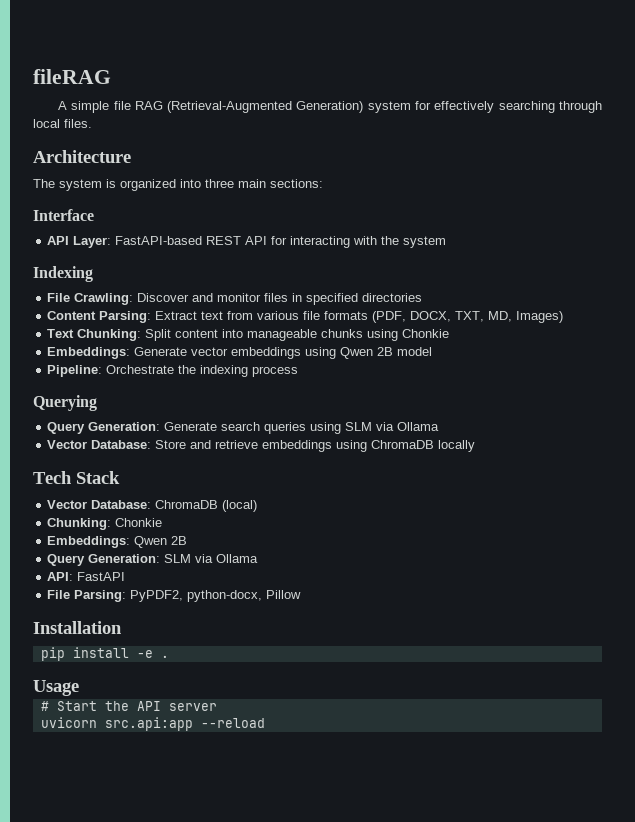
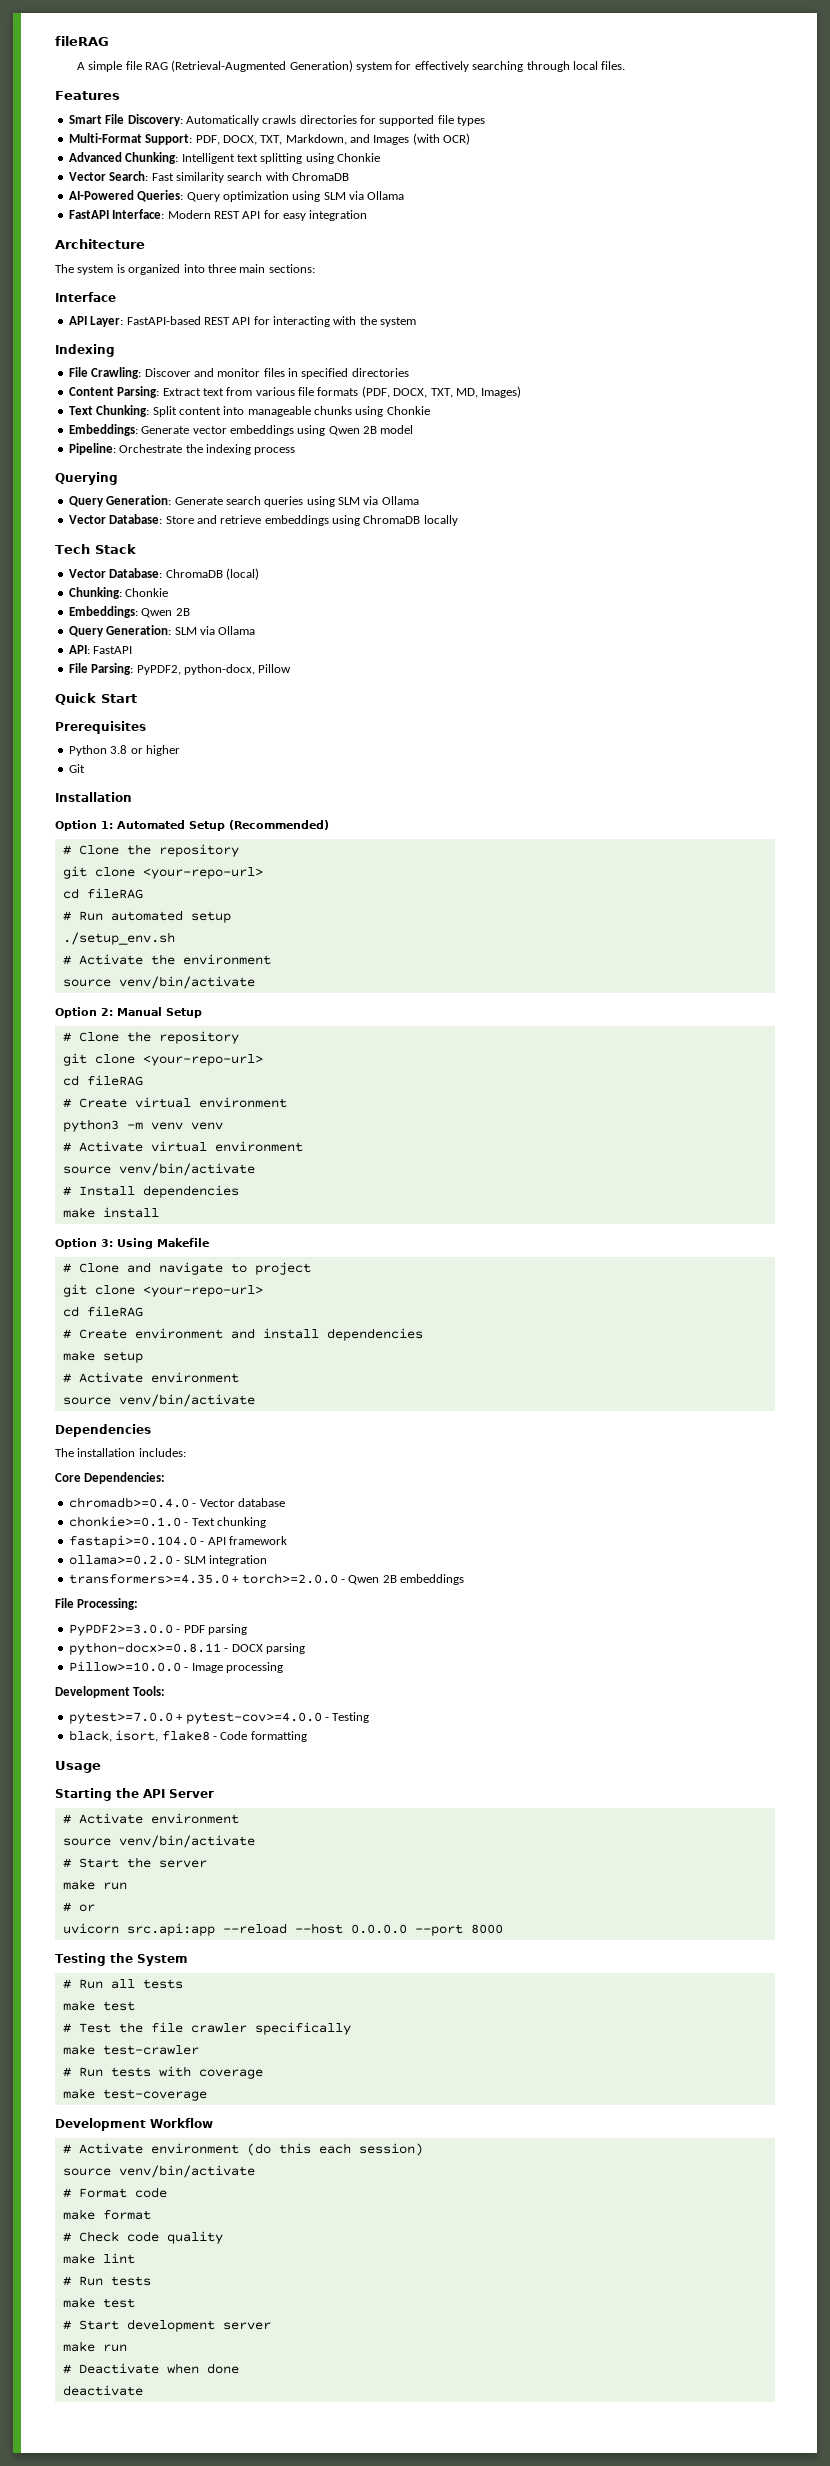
+ Features
+ Smart File Discovery: Automatically crawls directories for supported file types
+ Multi-Format Support: PDF, DOCX, TXT, Markdown, and Images (with OCR)
+ Advanced Chunking: Intelligent text splitting using Chonkie
+ Vector Search: Fast similarity search with ChromaDB
+ AI-Powered Queries: Query optimization using SLM via Ollama
+ FastAPI Interface: Modern REST API for easy integration
+ Quick Start
+ Prerequisites
+ Python 3.8 or higher
+ Git
  Installation
- pip install -e .
+ Option 1: Automated Setup (Recommended)
+ # Clone the repository
+ git clone <your-repo-url>
+ cd fileRAG
+ # Run automated setup
+ ./setup_env.sh
+ # Activate the environment
+ source venv/bin/activate
+ Option 2: Manual Setup
+ # Clone the repository
+ git clone <your-repo-url>
+ cd fileRAG
+ # Create virtual environment
+ python3 -m venv venv
+ # Activate virtual environment
+ source venv/bin/activate
+ # Install dependencies
+ make install
+ Option 3: Using Makefile
+ # Clone and navigate to project
+ git clone <your-repo-url>
+ cd fileRAG
+ # Create environment and install dependencies
+ make setup
+ # Activate environment
+ source venv/bin/activate
+ Dependencies
+ The installation includes:
+ Core Dependencies:
+ chromadb>=0.4.0 - Vector database
+ chonkie>=0.1.0 - Text chunking
+ fastapi>=0.104.0 - API framework
+ ollama>=0.2.0 - SLM integration
+ transformers>=4.35.0 + torch>=2.0.0 - Qwen 2B embeddings
+ File Processing:
+ PyPDF2>=3.0.0 - PDF parsing
+ python-docx>=0.8.11 - DOCX parsing
+ Pillow>=10.0.0 - Image processing
+ Development Tools:
+ pytest>=7.0.0 + pytest-cov>=4.0.0 - Testing
+ black, isort, flake8 - Code formatting
  Usage
+ Starting the API Server
+ # Activate environment
+ source venv/bin/activate
- # Start the API server
+ # Start the server
+ make run
+ # or
- uvicorn src.api:app --reload
+ uvicorn src.api:app --reload --host 0.0.0.0 --port 8000
+ Testing the System
+ # Run all tests
+ make test
+ # Test the file crawler specifically
+ make test-crawler
+ # Run tests with coverage
+ make test-coverage
+ Development Workflow
+ # Activate environment (do this each session)
+ source venv/bin/activate
+ # Format code
+ make format
+ # Check code quality
+ make lint
+ # Run tests
+ make test
+ # Start development server
+ make run
+ # Deactivate when done
+ deactivate

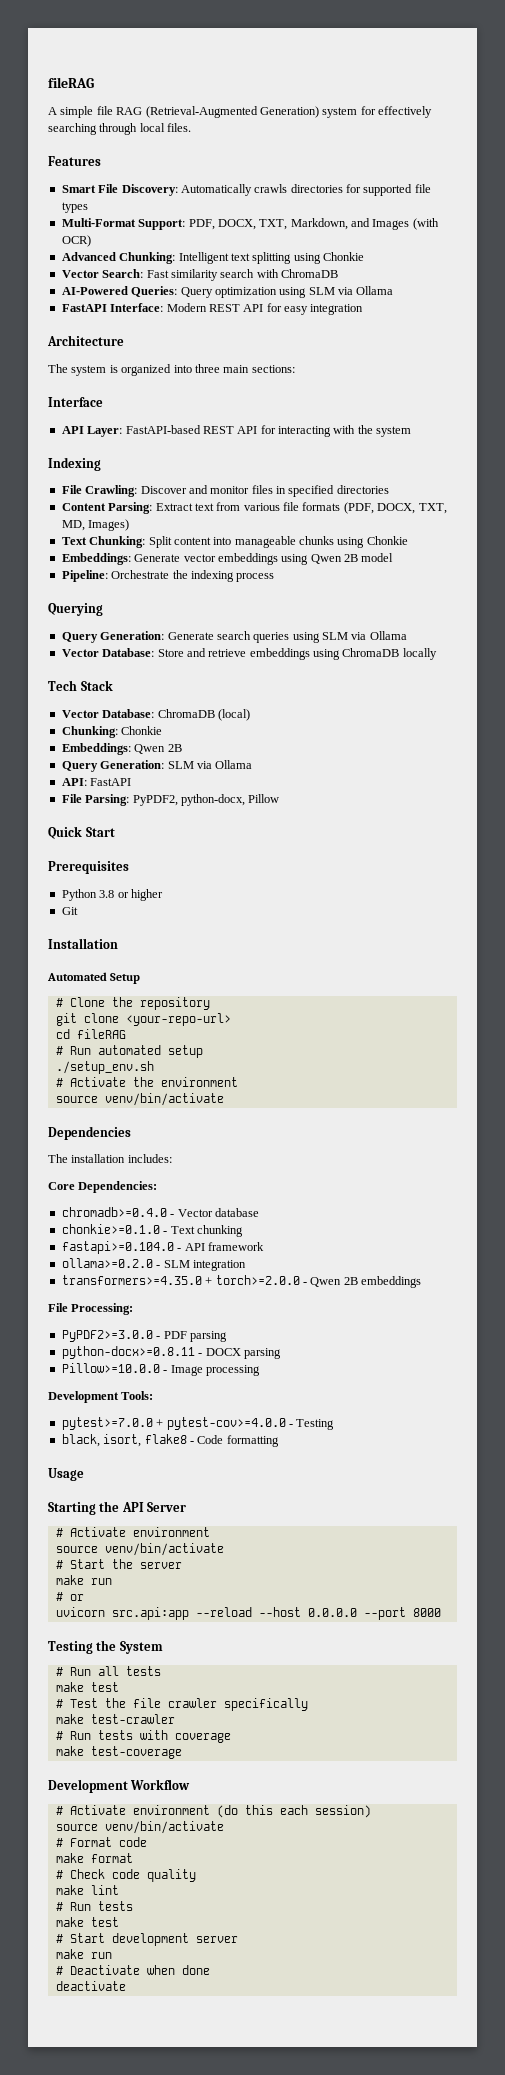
- Option 1: Automated Setup (Recommended)
+ Automated Setup
- Option 2: Manual Setup
- # Clone the repository
- git clone <your-repo-url>
- cd fileRAG
- # Create virtual environment
- python3 -m venv venv
- # Activate virtual environment
- source venv/bin/activate
- # Install dependencies
- make install
- Option 3: Using Makefile
- # Clone and navigate to project
- git clone <your-repo-url>
- cd fileRAG
- # Create environment and install dependencies
- make setup
- # Activate environment
- source venv/bin/activate

